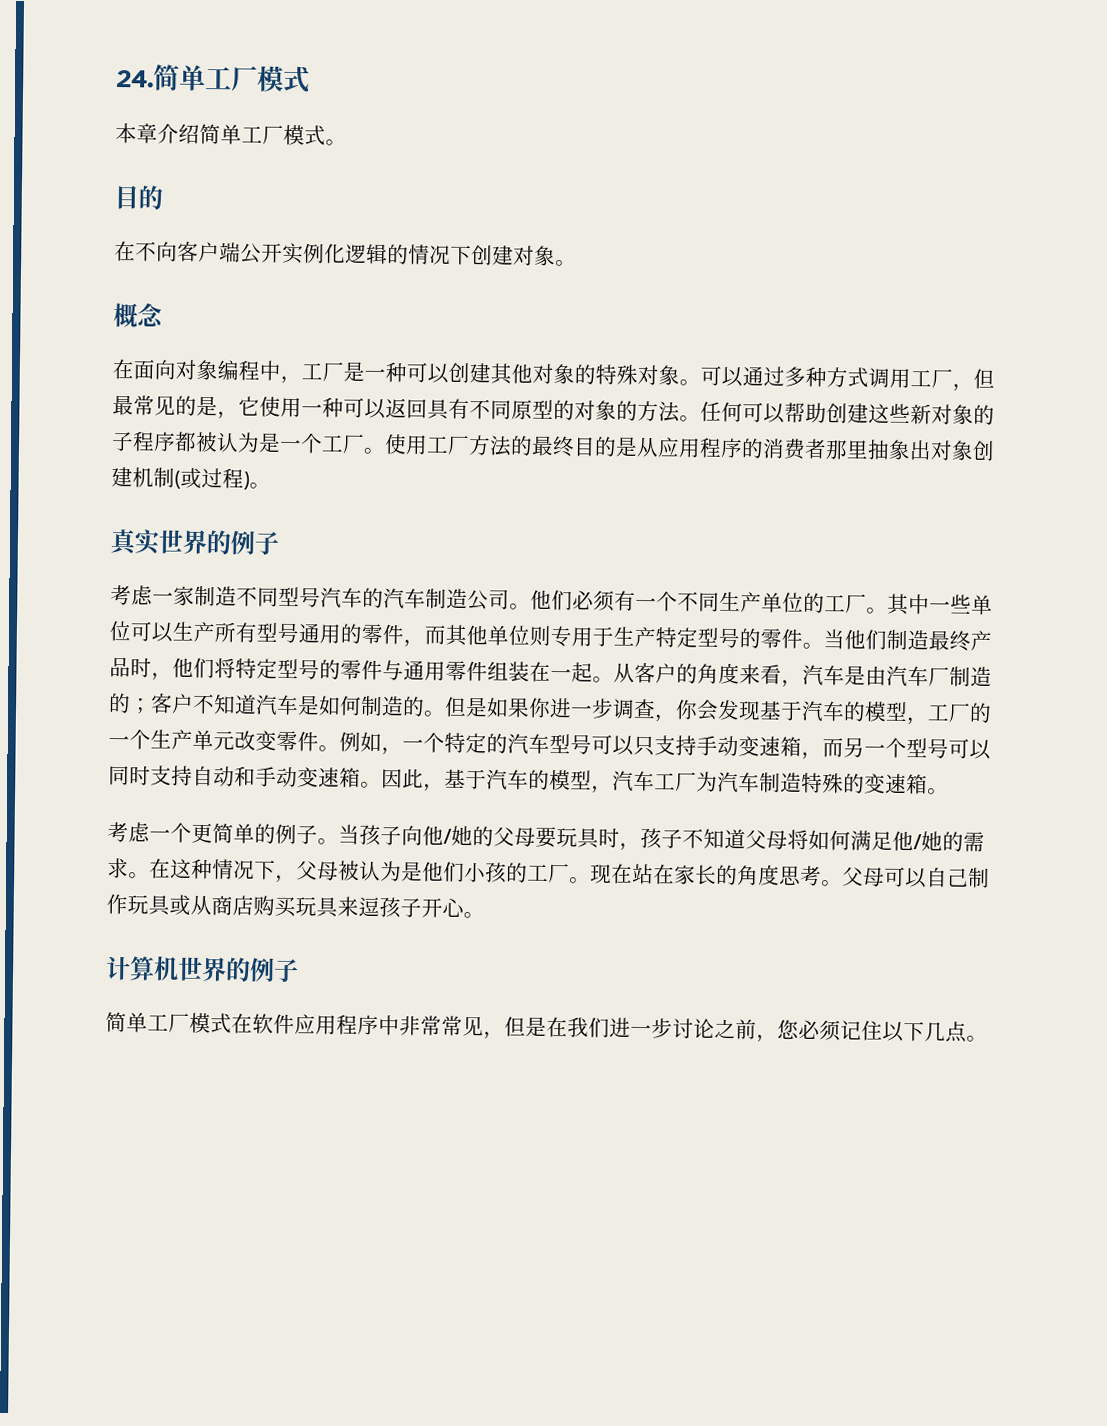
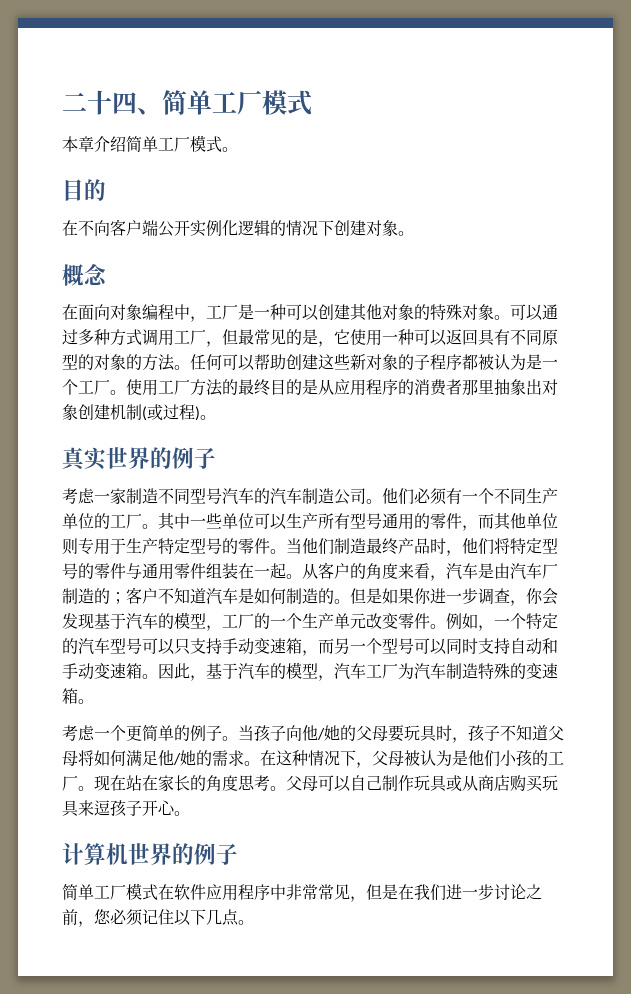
- 24.简单工厂模式
+ 二十四、简单工厂模式

